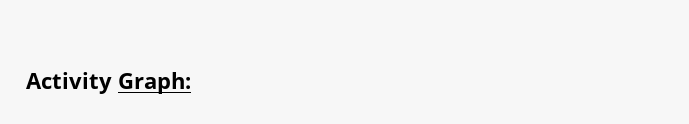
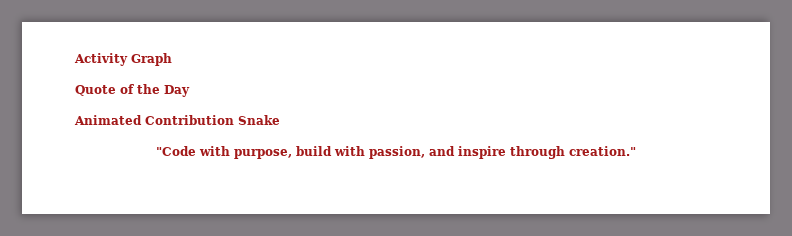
- Activity Graph:
+ Activity Graph
+ Quote of the Day
+ Animated Contribution Snake
+ "Code with purpose, build with passion, and inspire through creation."

